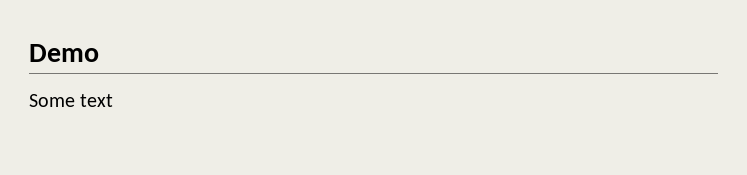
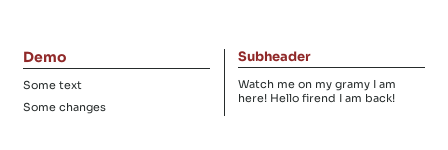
+ Some changes
+ Subheader
+ Watch me on my gramy I am here! Hello firend I am back!

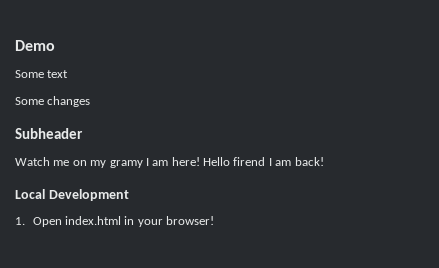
+ Local Development
+ 1. Open index.html in your browser!

